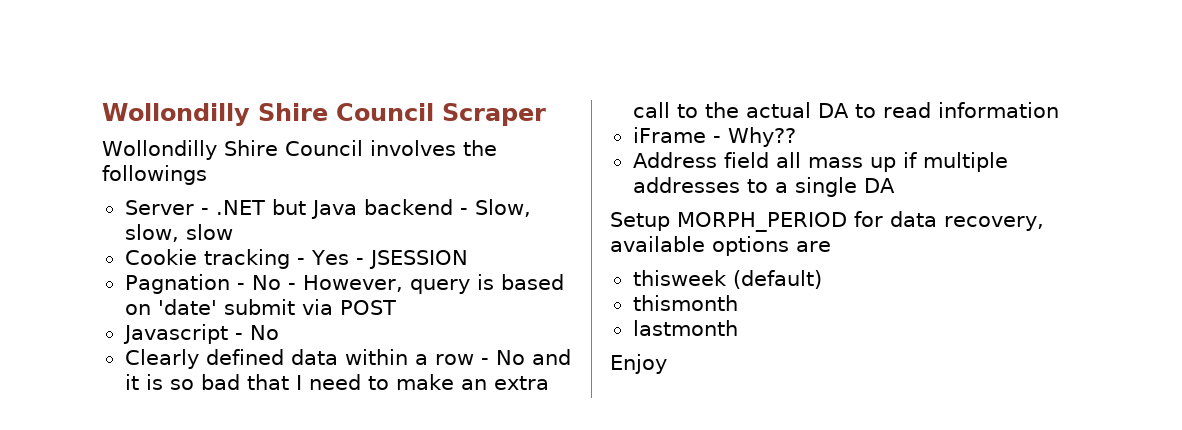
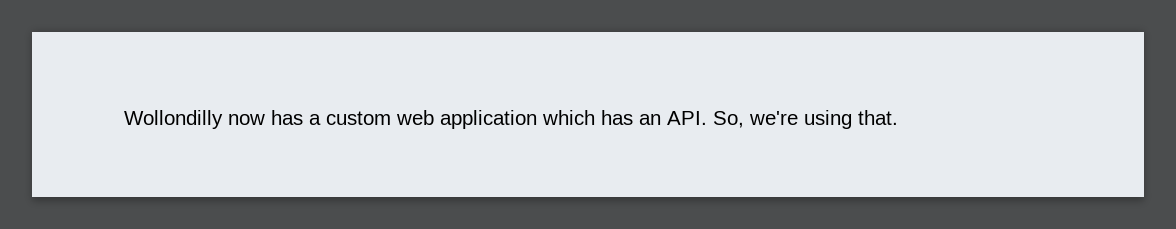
- Wollondilly Shire Council Scraper
- Wollondilly Shire Council involves the followings
- Server - .NET but Java backend - Slow, slow, slow
- Cookie tracking - Yes - JSESSION
- Pagnation - No - However, query is based on 'date' submit via POST
- Javascript - No
- Clearly defined data within a row - No and it is so bad that I need to make an extra call to the actual DA to read information
- iFrame - Why??
- Address field all mass up if multiple addresses to a single DA
- Setup MORPH_PERIOD for data recovery, available options are
- thisweek (default)
- thismonth
- lastmonth
- Enjoy
+ Wollondilly now has a custom web application which has an API. So, we're using that.

